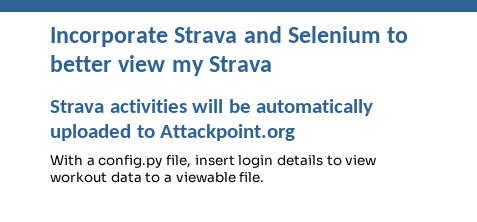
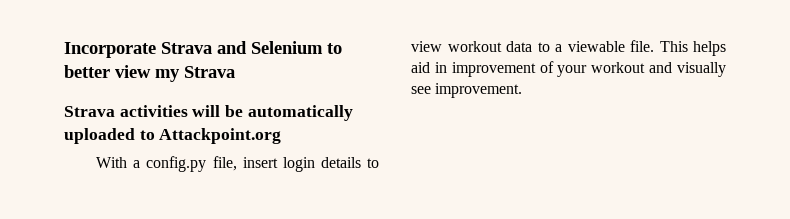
+ This helps aid in improvement of your workout and visually see improvement.

